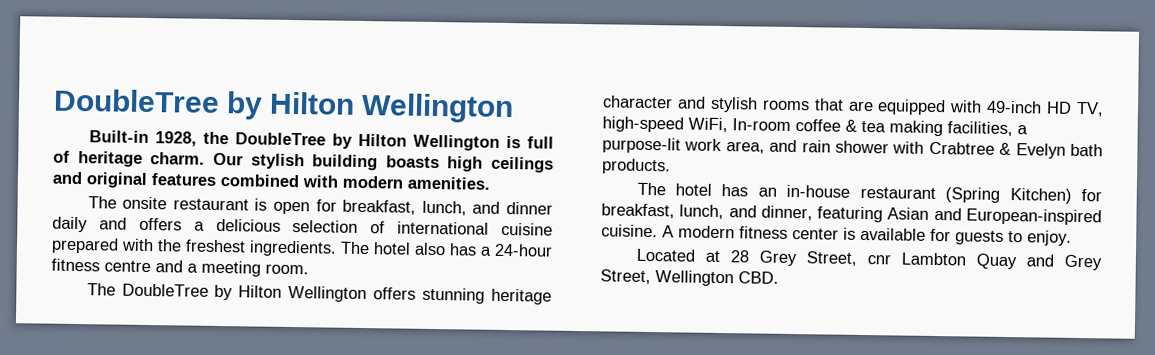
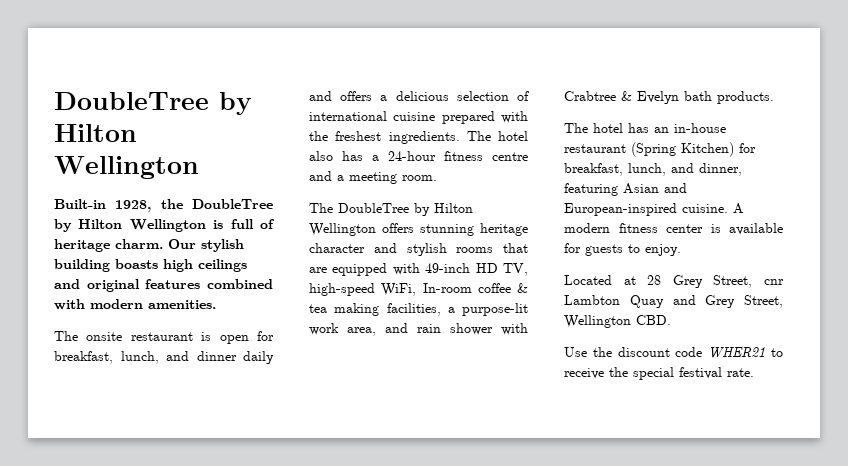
+ Use the discount code WHER21 to receive the special festival rate.

